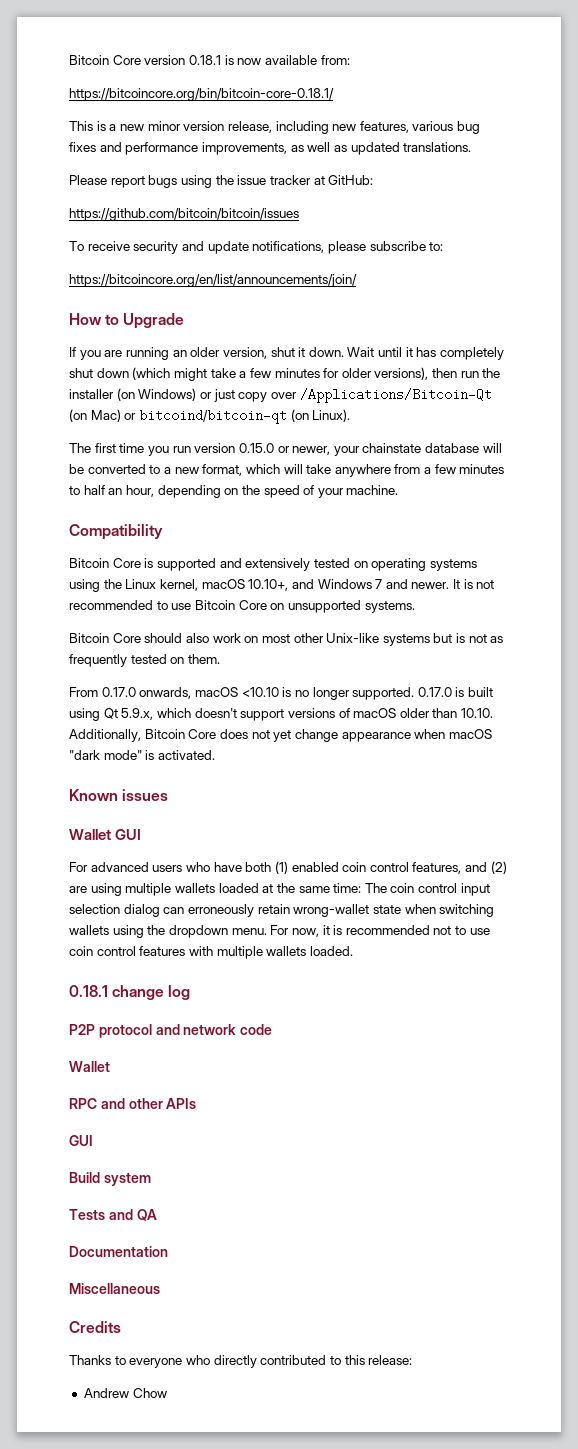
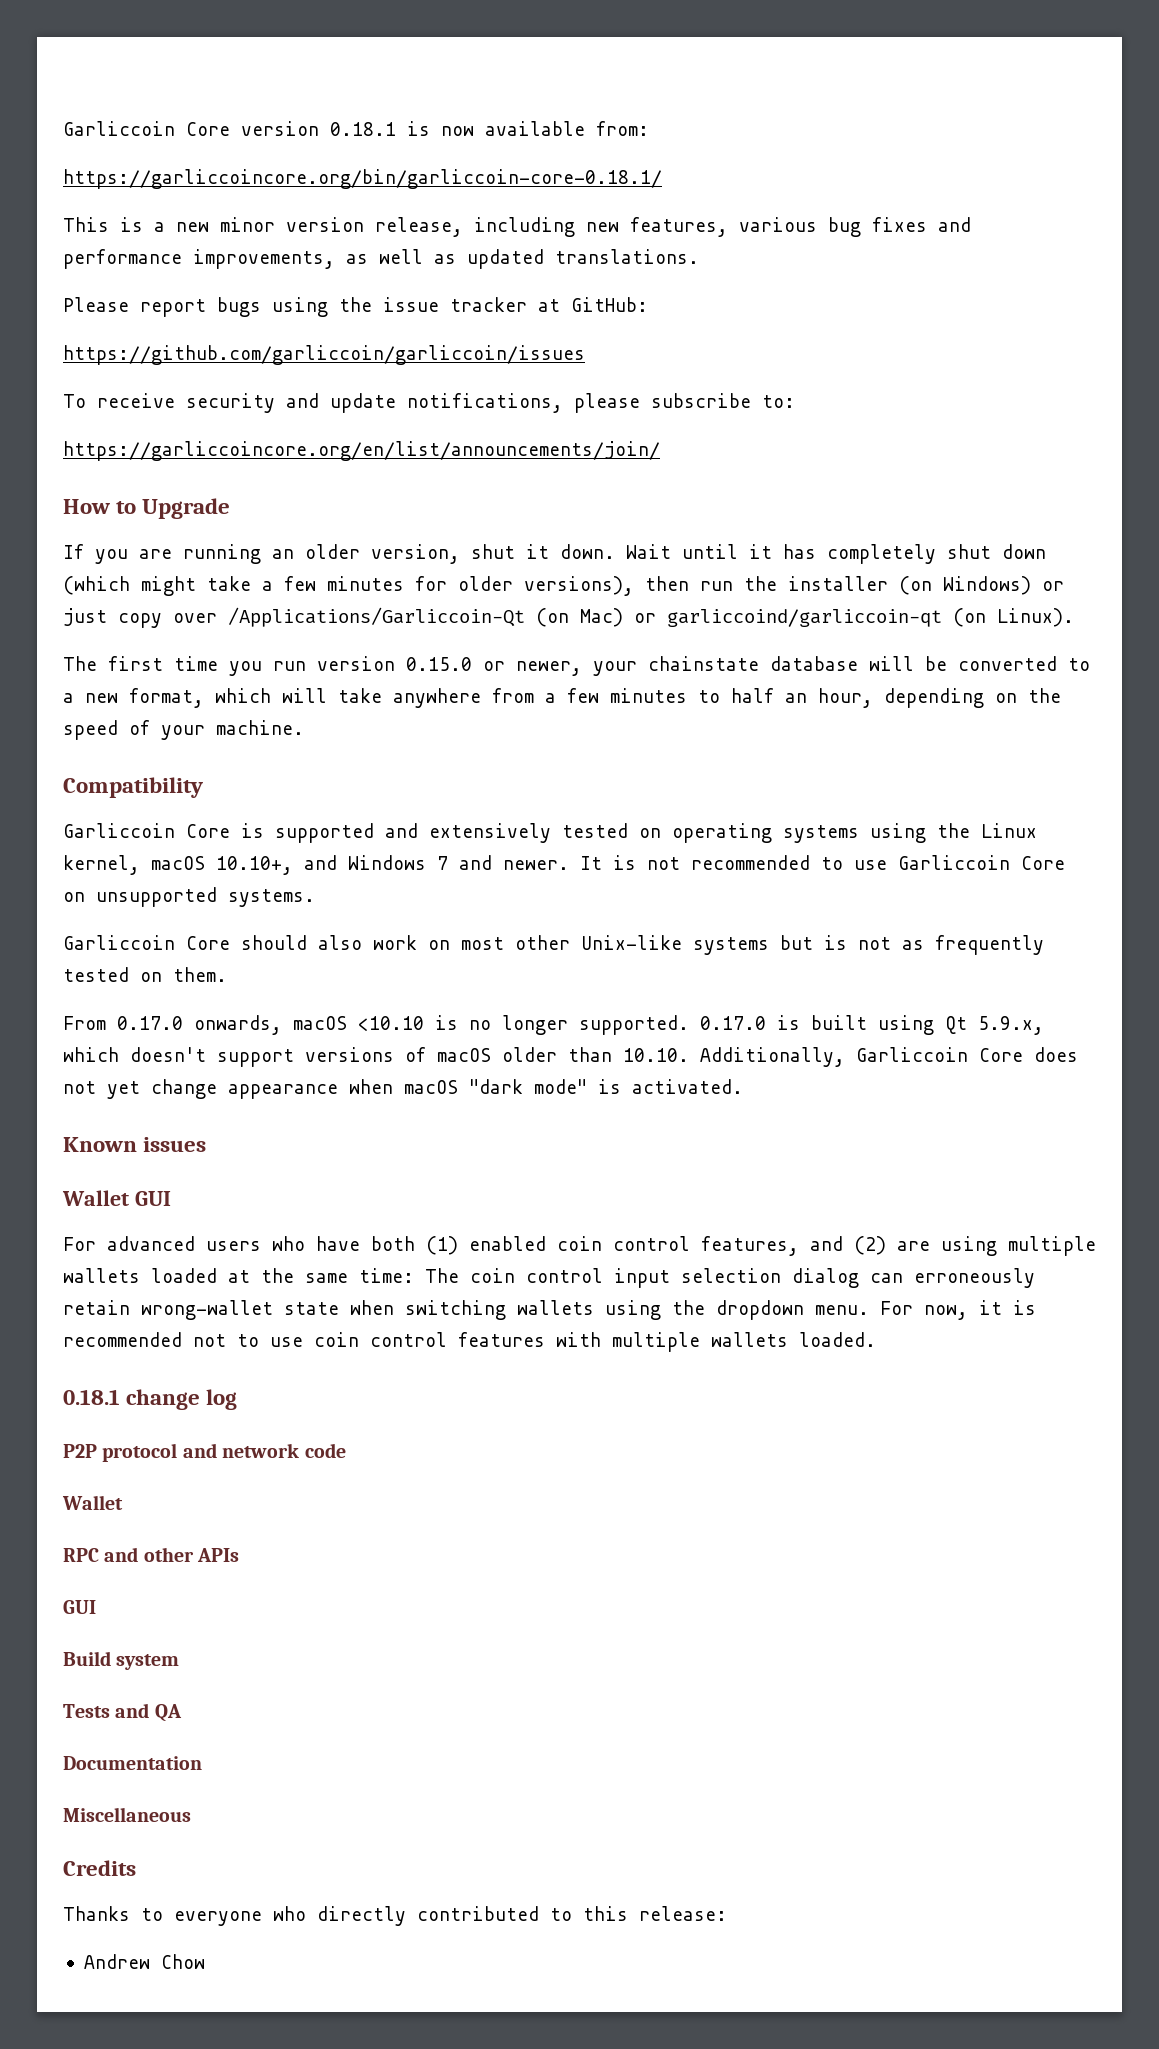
- Bitcoin Core version 0.18.1 is now available from:
+ Garliccoin Core version 0.18.1 is now available from:
- https://bitcoincore.org/bin/bitcoin-core-0.18.1/
+ https://garliccoincore.org/bin/garliccoin-core-0.18.1/
- https://github.com/bitcoin/bitcoin/issues
+ https://github.com/garliccoin/garliccoin/issues
- https://bitcoincore.org/en/list/announcements/join/
+ https://garliccoincore.org/en/list/announcements/join/
- Wait until it has completely shut down (which might take a few minutes for older versions), then run the installer (on Windows) or just copy over /Applications/Bitcoin-Qt (on Mac) or bitcoind/bitcoin-qt (on Linux).
+ Wait until it has completely shut down (which might take a few minutes for older versions), then run the installer (on Windows) or just copy over /Applications/Garliccoin-Qt (on Mac) or garliccoind/garliccoin-qt (on Linux).
- Bitcoin Core is supported and extensively tested on operating systems using the Linux kernel, macOS 10.10+, and Windows 7 and newer.
+ Garliccoin Core is supported and extensively tested on operating systems using the Linux kernel, macOS 10.10+, and Windows 7 and newer.
- It is not recommended to use Bitcoin Core on unsupported systems.
+ It is not recommended to use Garliccoin Core on unsupported systems.
- Bitcoin Core should also work on most other Unix-like systems but is not as frequently tested on them.
+ Garliccoin Core should also work on most other Unix-like systems but is not as frequently tested on them.
- 0.17.0 is built using Qt 5.9.x, which doesn't support versions of macOS older than 10.10. Additionally, Bitcoin Core does not yet change appearance when macOS "dark mode" is activated.
+ 0.17.0 is built using Qt 5.9.x, which doesn't support versions of macOS older than 10.10. Additionally, Garliccoin Core does not yet change appearance when macOS "dark mode" is activated.

